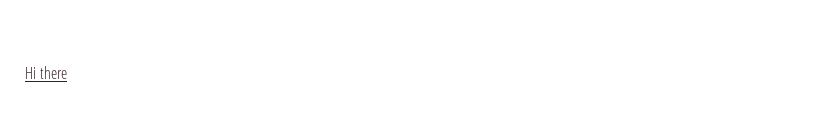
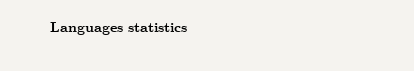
- Hi there
+ Languages statistics

